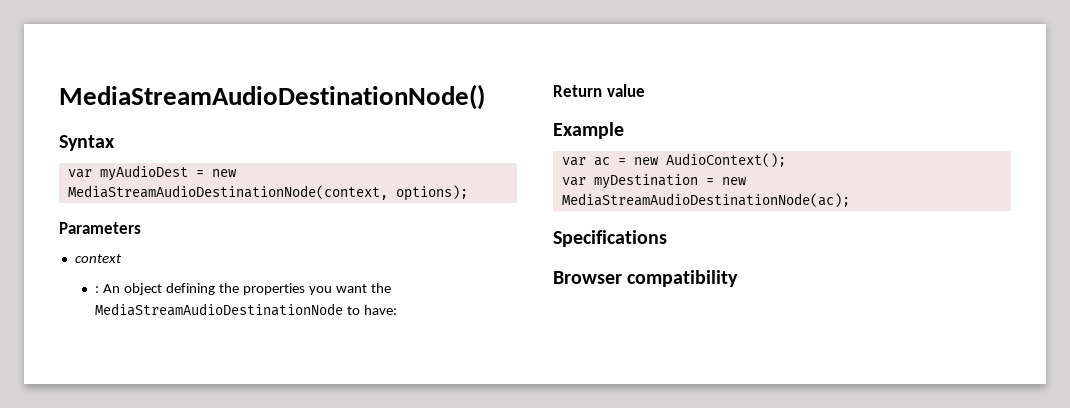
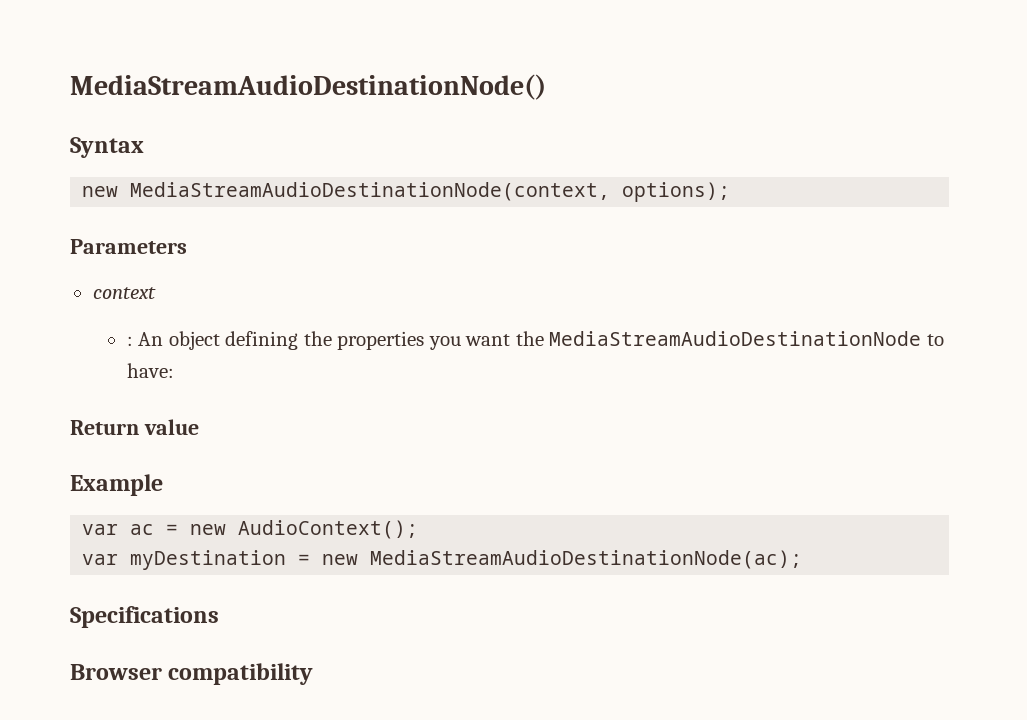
- var myAudioDest = new MediaStreamAudioDestinationNode(context, options);
+ new MediaStreamAudioDestinationNode(context, options);

